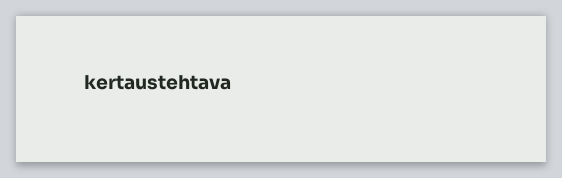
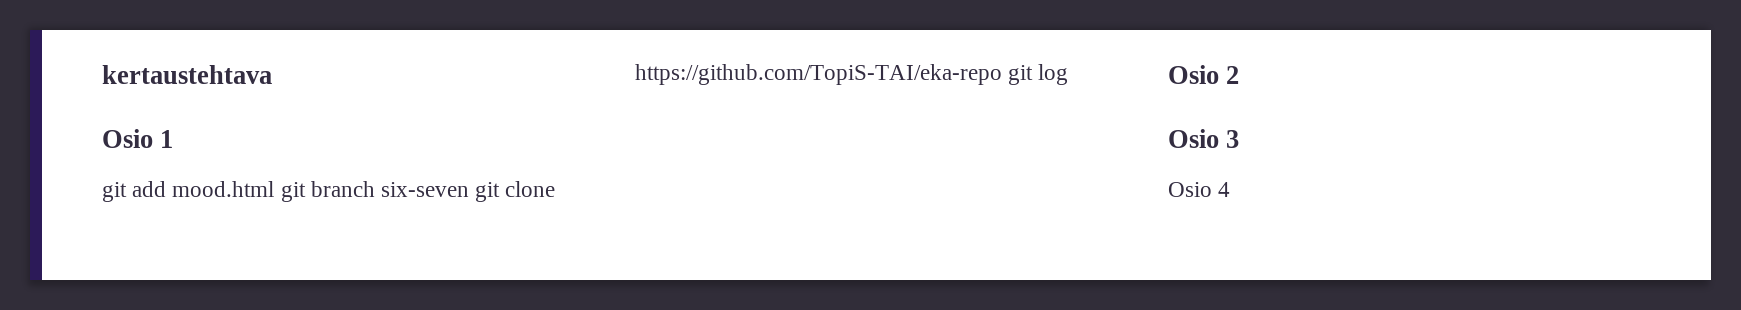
+ Osio 1
+ git add mood.html git branch six-seven git clone https://github.com/TopiS-TAI/eka-repo git log
+ Osio 2
+ Osio 3
+ Osio 4

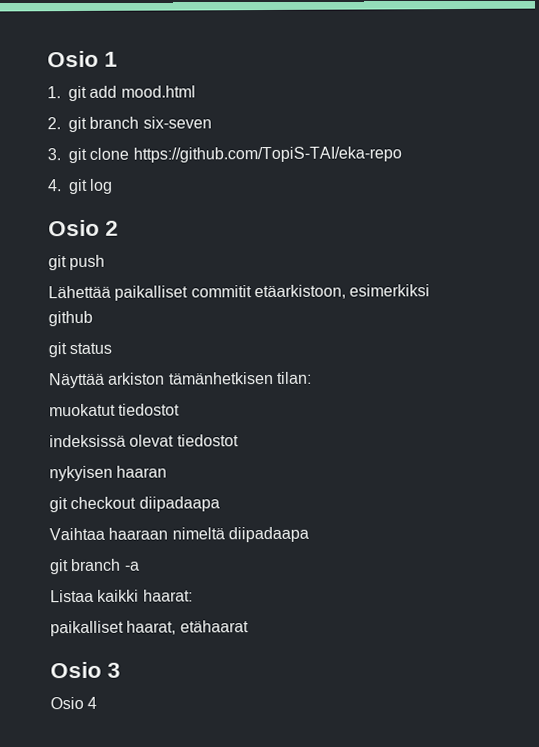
- kertaustehtava
- git add mood.html git branch six-seven git clone https://github.com/TopiS-TAI/eka-repo git log
+ 1. git add mood.html
+ 2. git branch six-seven
+ 3. git clone https://github.com/TopiS-TAI/eka-repo
+ 4. git log
+ git push
+ Lähettää paikalliset commitit etäarkistoon, esimerkiksi github
+ git status
+ Näyttää arkiston tämänhetkisen tilan:
+ muokatut tiedostot
+ indeksissä olevat tiedostot
+ nykyisen haaran
+ git checkout diipadaapa
+ Vaihtaa haaraan nimeltä diipadaapa
+ git branch -a
+ Listaa kaikki haarat:
+ paikalliset haarat, etähaarat

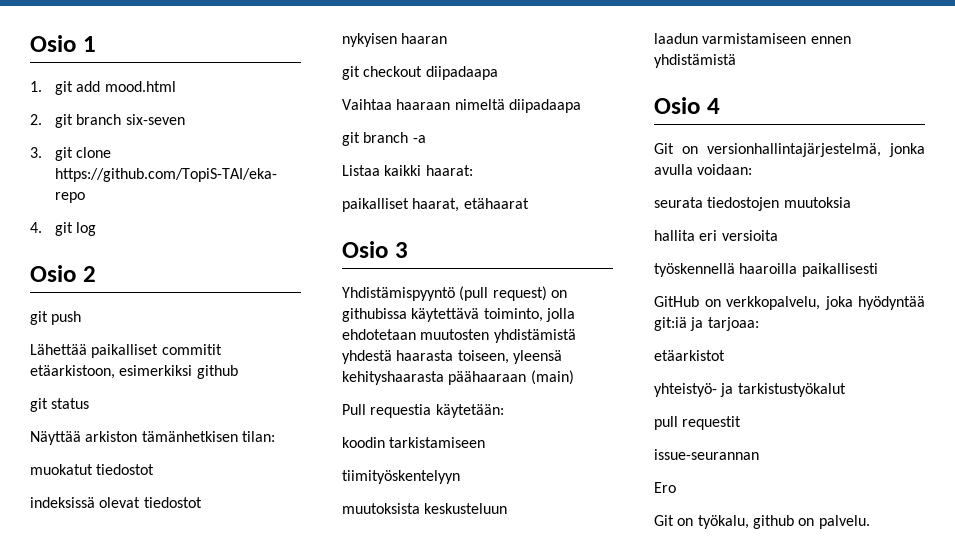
+ Yhdistämispyyntö (pull request) on githubissa käytettävä toiminto, jolla ehdotetaan muutosten yhdistämistä yhdestä haarasta toiseen, yleensä kehityshaarasta päähaaraan (main)
+ Pull requestia käytetään:
+ koodin tarkistamiseen
+ tiimityöskentelyyn
+ muutoksista keskusteluun
+ laadun varmistamiseen ennen yhdistämistä
  Osio 4
+ Git on versionhallintajärjestelmä, jonka avulla voidaan:
+ seurata tiedostojen muutoksia
+ hallita eri versioita
+ työskennellä haaroilla paikallisesti
+ GitHub on verkkopalvelu, joka hyödyntää git:iä ja tarjoaa:
+ etäarkistot
+ yhteistyö- ja tarkistustyökalut
+ pull requestit
+ issue-seurannan
+ Ero
+ Git on työkalu, github on palvelu.

